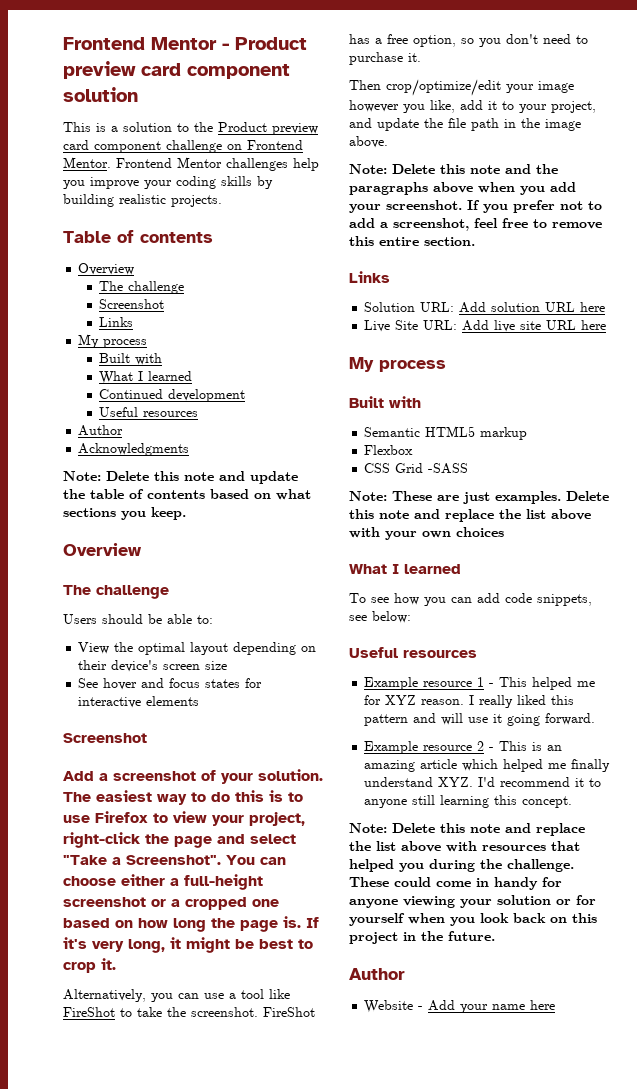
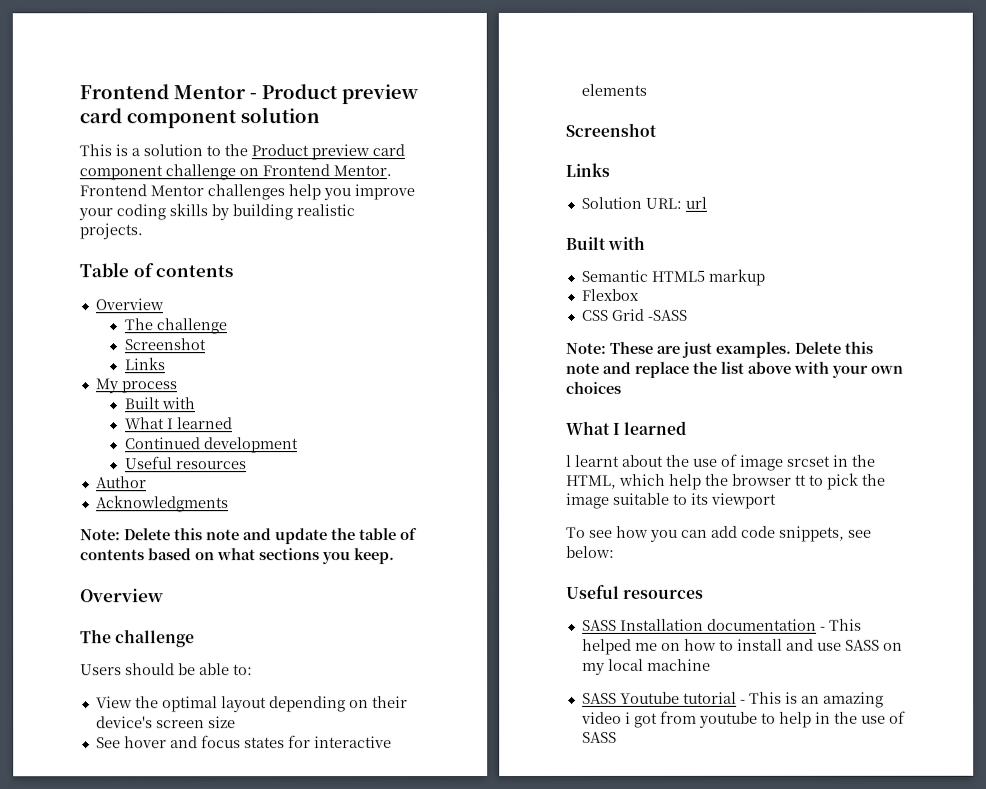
  See hover and focus states for interactive elements
  Screenshot
- Add a screenshot of your solution. The easiest way to do this is to use Firefox to view your project, right-click the page and select "Take a Screenshot". You can choose either a full-height screenshot or a cropped one based on how long the page is. If it's very long, it might be best to crop it.
- Alternatively, you can use a tool like FireShot to take the screenshot. FireShot has a free option, so you don't need to purchase it.
- Then crop/optimize/edit your image however you like, add it to your project, and update the file path in the image above.
- Note: Delete this note and the paragraphs above when you add your screenshot. If you prefer not to add a screenshot, feel free to remove this entire section.
  Links
- Solution URL: Add solution URL here
- Live Site URL: Add live site URL here
- My process
+ Solution URL: url
+ l learnt about the use of image srcset in the HTML, which help the browser tt to pick the image suitable to its viewport
- Example resource 1 - This helped me for XYZ reason. I really liked this pattern and will use it going forward.
- Example resource 2 - This is an amazing article which helped me finally understand XYZ. I'd recommend it to anyone still learning this concept.
- Note: Delete this note and replace the list above with resources that helped you during the challenge. These could come in handy for anyone viewing your solution or for yourself when you look back on this project in the future.
- Author
- Website - Add your name here
+ SASS Installation documentation - This helped me on how to install and use SASS on my local machine
+ SASS Youtube tutorial - This is an amazing video i got from youtube to help in the use of SASS

